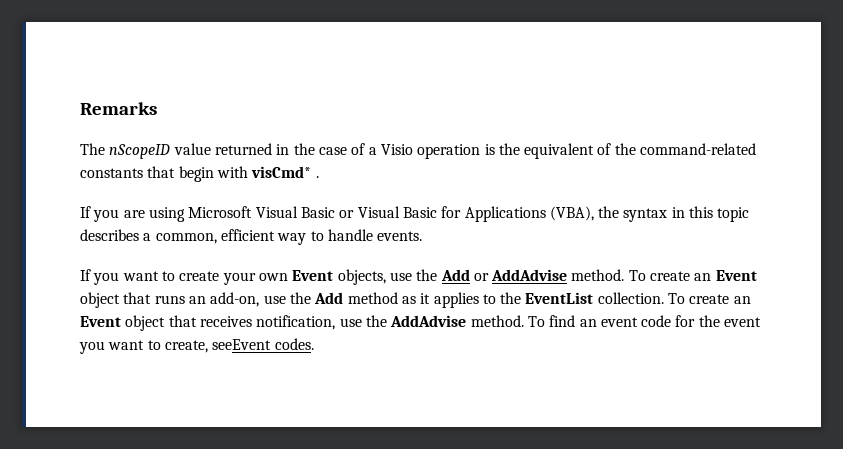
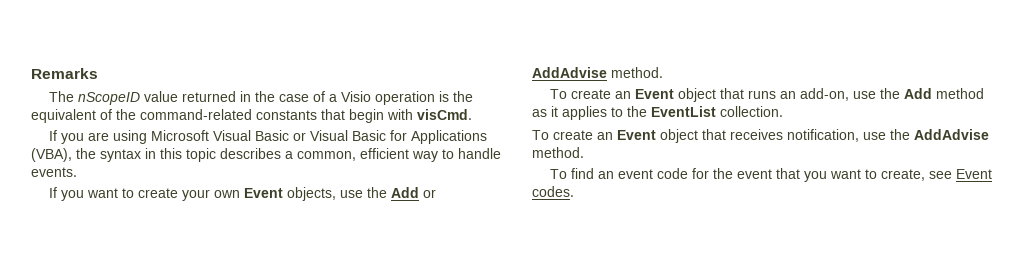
- The nScopeID value returned in the case of a Visio operation is the equivalent of the command-related constants that begin with visCmd* .
+ The nScopeID value returned in the case of a Visio operation is the equivalent of the command-related constants that begin with visCmd.
- If you want to create your own Event objects, use the Add or AddAdvise method. To create an Event object that runs an add-on, use the Add method as it applies to the EventList collection. To create an Event object that receives notification, use the AddAdvise method. To find an event code for the event you want to create, seeEvent codes.
+ If you want to create your own Event objects, use the Add or AddAdvise method.
+ To create an Event object that runs an add-on, use the Add method as it applies to the EventList collection.
+ To create an Event object that receives notification, use the AddAdvise method.
+ To find an event code for the event that you want to create, see Event codes.

